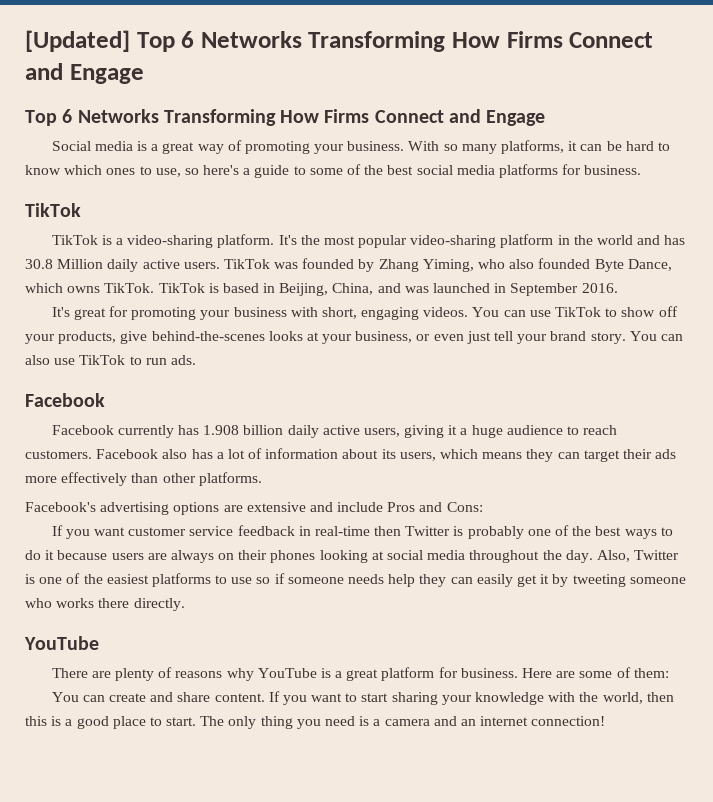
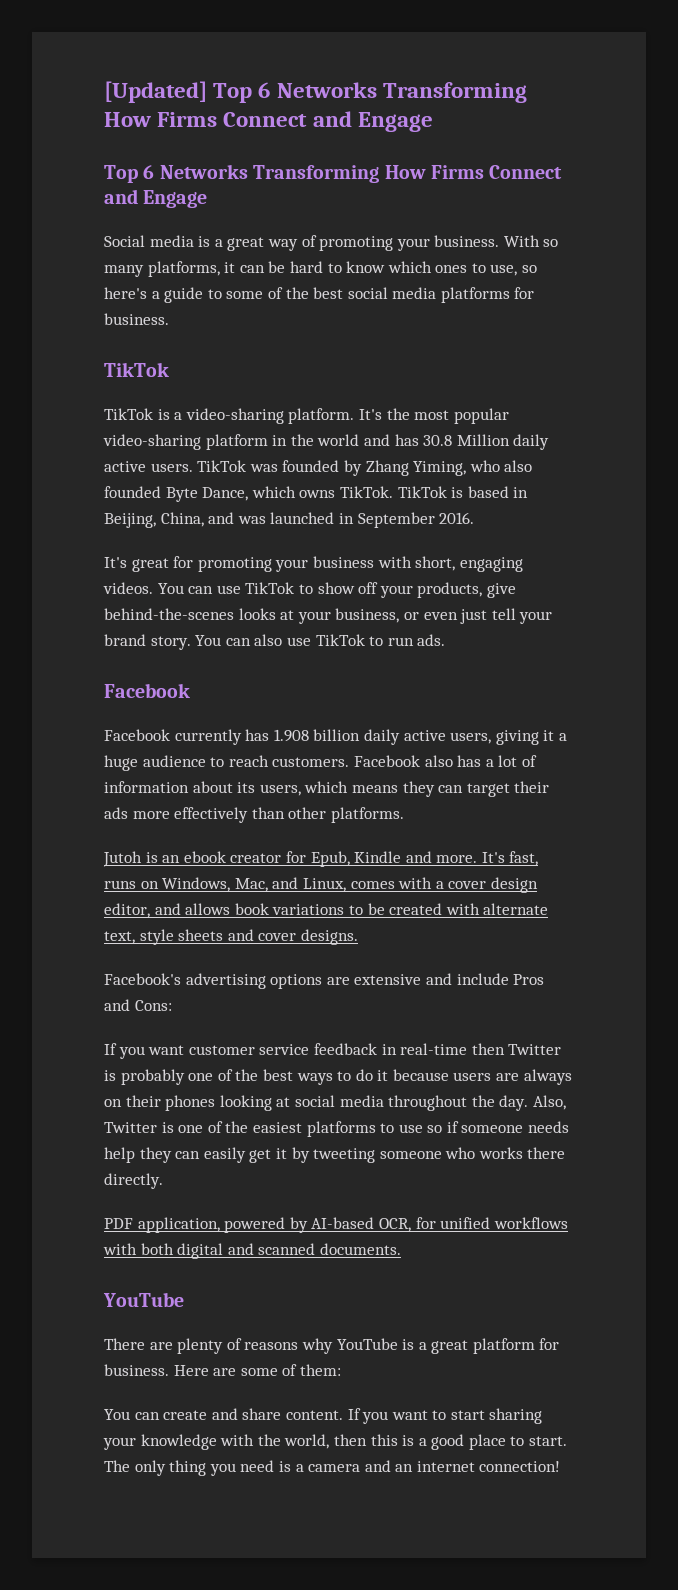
+ Jutoh is an ebook creator for Epub, Kindle and more. It's fast, runs on Windows, Mac, and Linux, comes with a cover design editor, and allows book variations to be created with alternate text, style sheets and cover designs.
+ PDF application, powered by AI-based OCR, for unified workflows with both digital and scanned documents.

